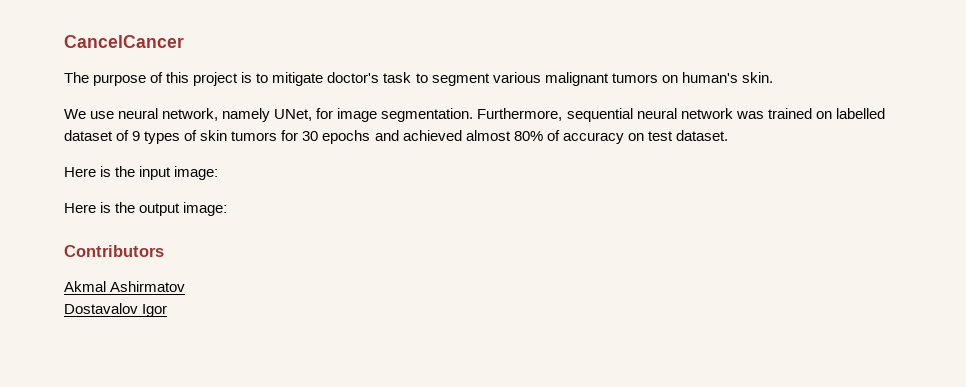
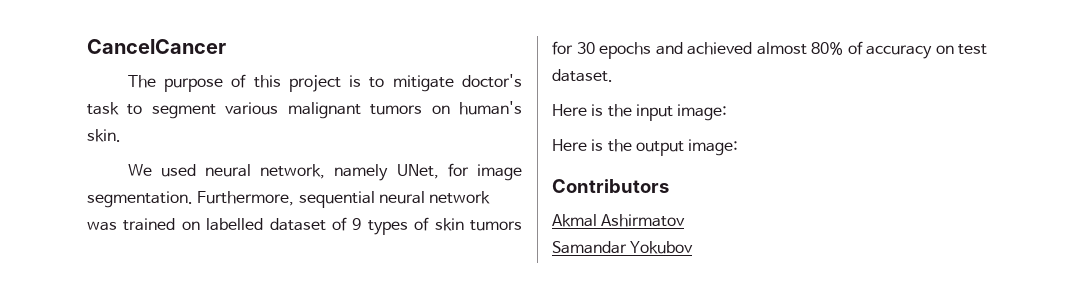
- We use neural network, namely UNet, for image segmentation.
+ We used neural network, namely UNet, for image segmentation.
- Dostavalov Igor
+ Samandar Yokubov

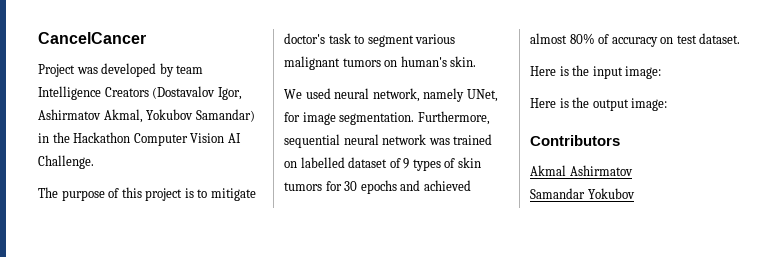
+ Project was developed by team Intelligence Creators (Dostavalov Igor, Ashirmatov Akmal, Yokubov Samandar) in the Hackathon Computer Vision AI Challenge.

